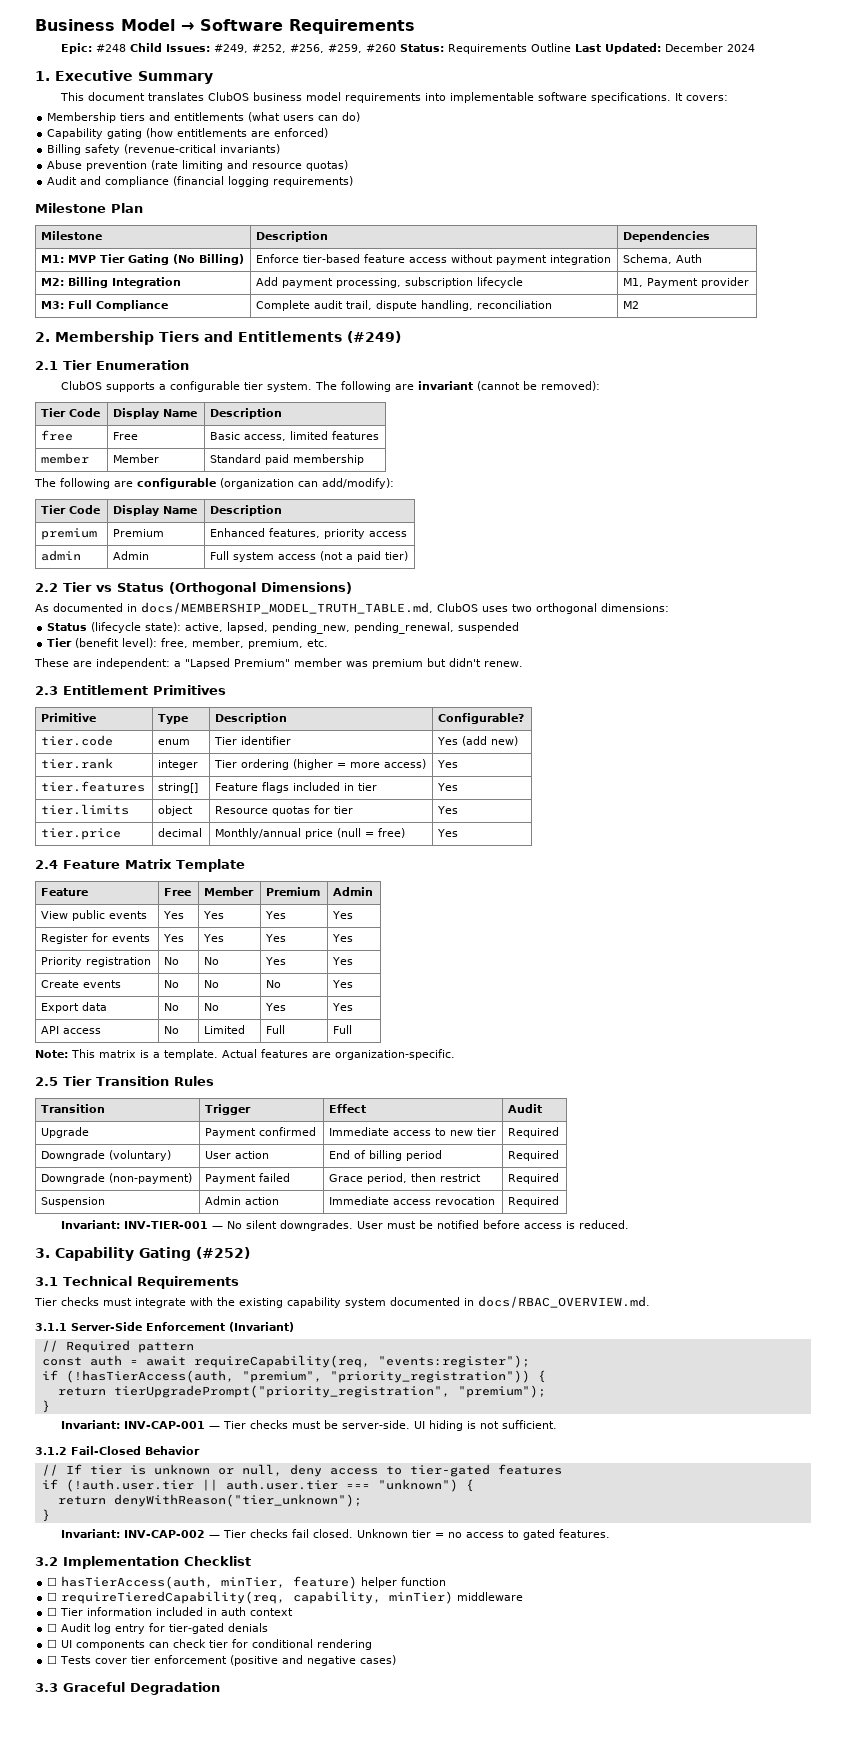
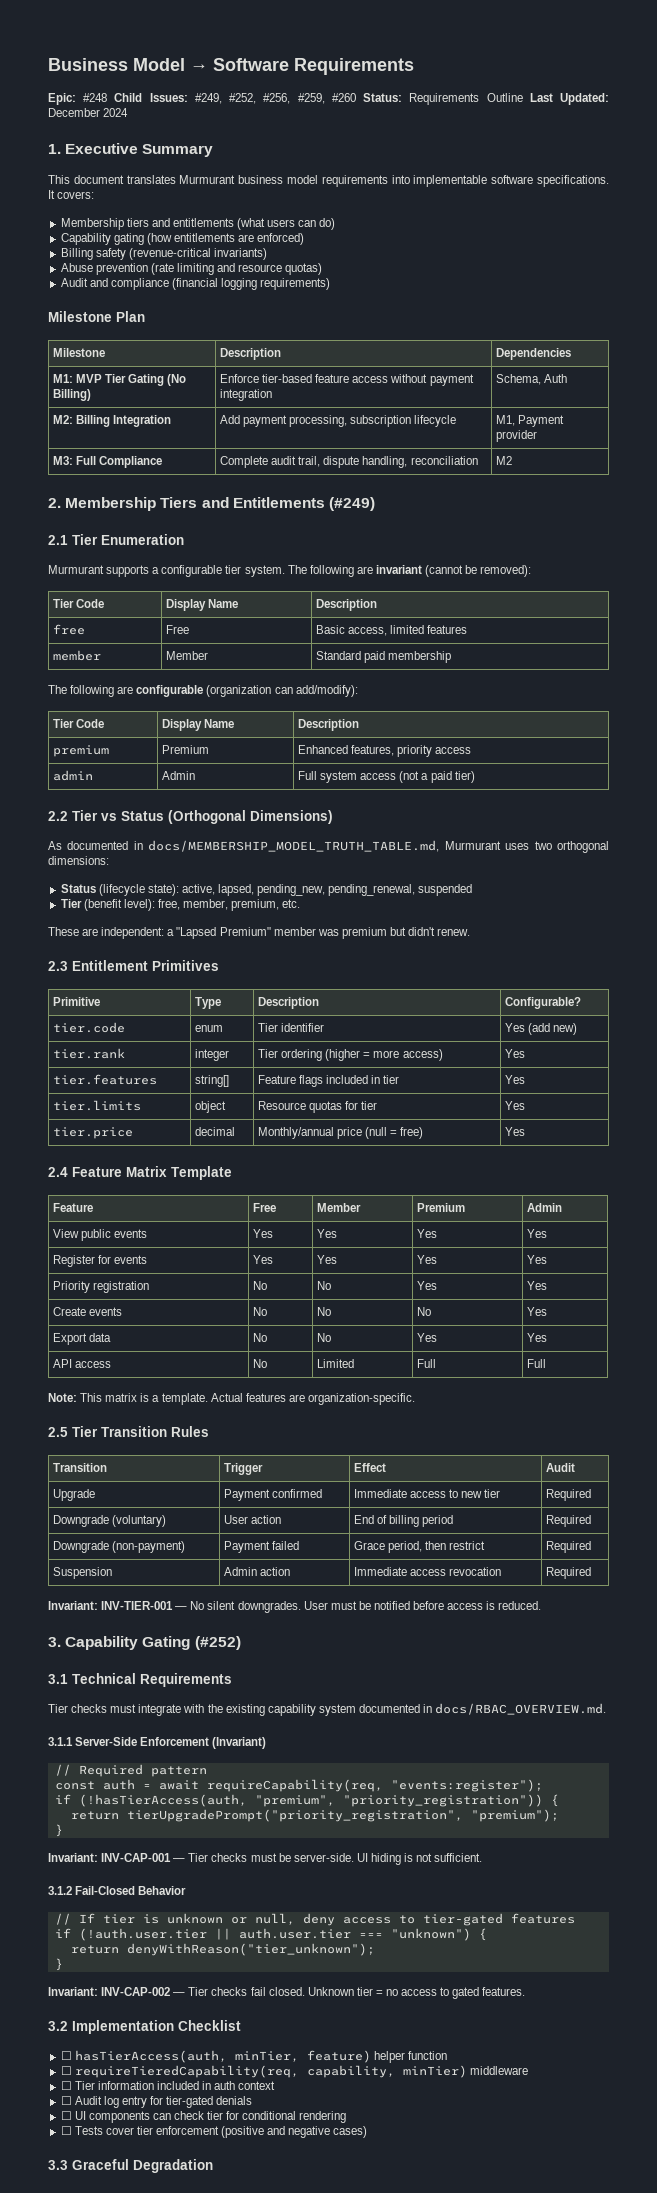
- This document translates ClubOS business model requirements into implementable software specifications.
+ This document translates Murmurant business model requirements into implementable software specifications.
- ClubOS supports a configurable tier system.
+ Murmurant supports a configurable tier system.
- As documented in docs/MEMBERSHIP_MODEL_TRUTH_TABLE.md, ClubOS uses two orthogonal dimensions:
+ As documented in docs/MEMBERSHIP_MODEL_TRUTH_TABLE.md, Murmurant uses two orthogonal dimensions:

